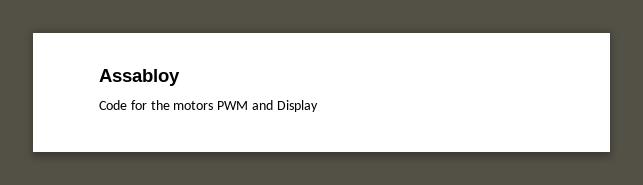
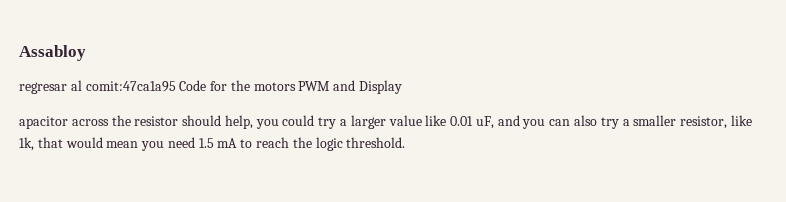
- Code for the motors PWM and Display
+ regresar al comit:47ca1a95 Code for the motors PWM and Display
+ apacitor across the resistor should help, you could try a larger value like 0.01 uF, and you can also try a smaller resistor, like 1k, that would mean you need 1.5 mA to reach the logic threshold.

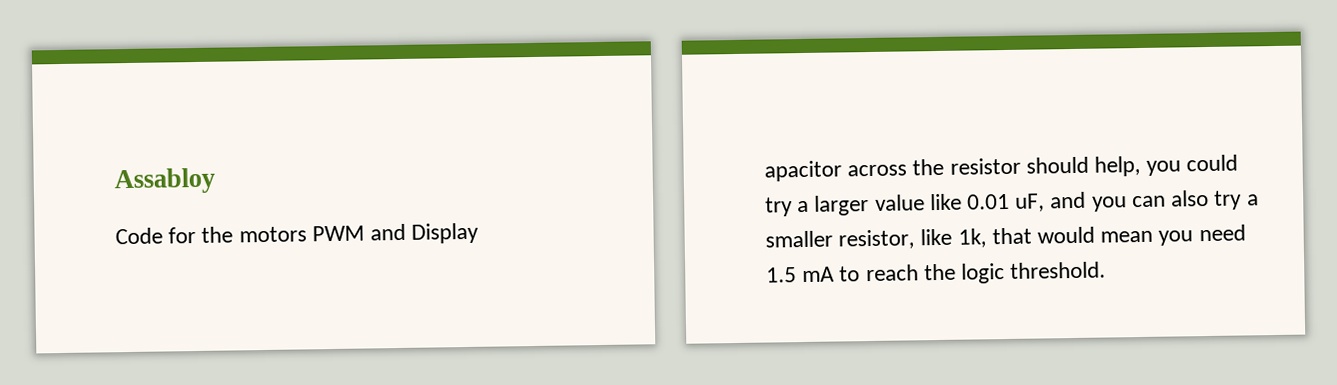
- regresar al comit:47ca1a95 Code for the motors PWM and Display
+ Code for the motors PWM and Display

